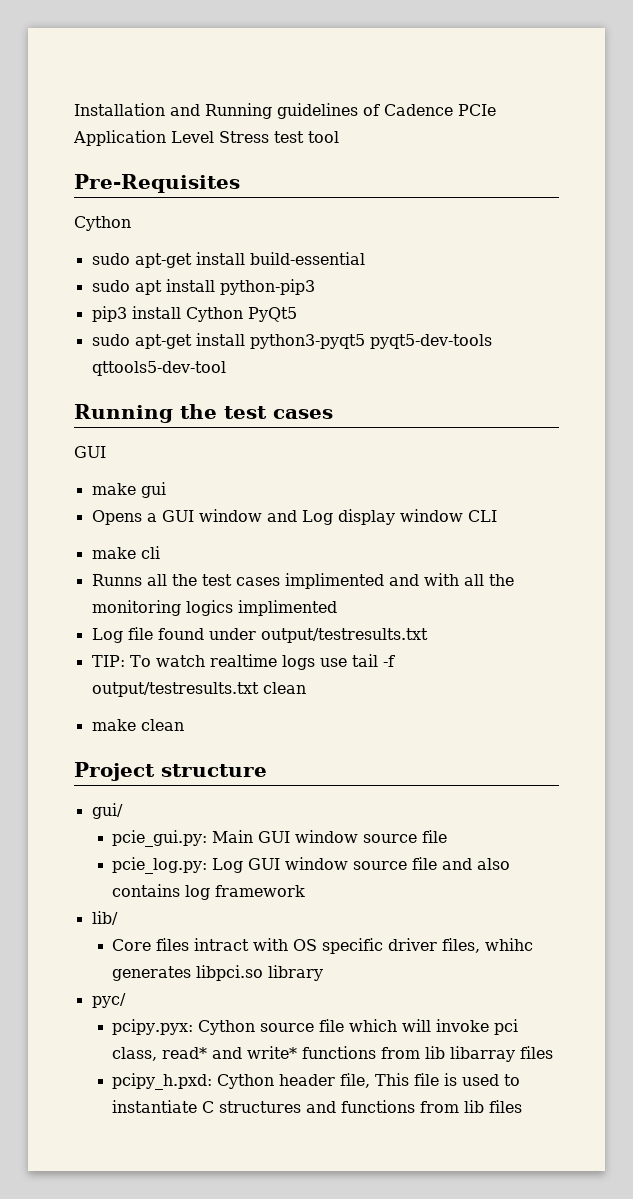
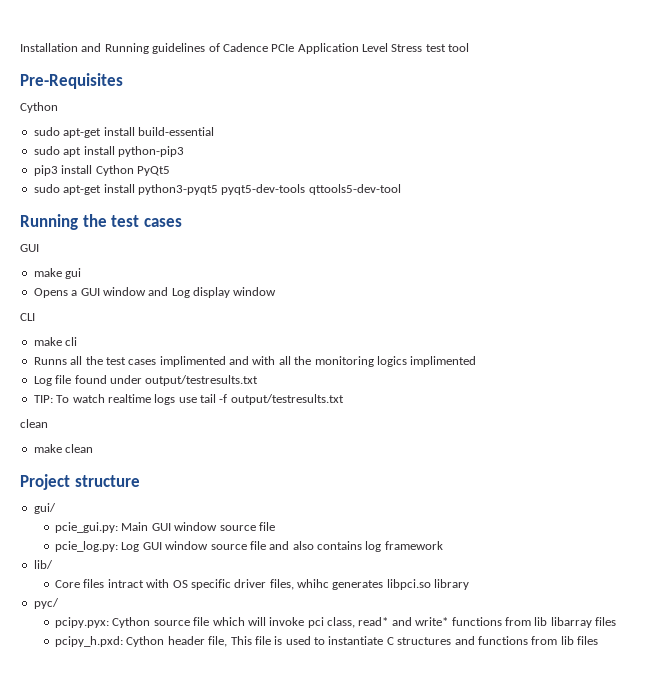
- Opens a GUI window and Log display window CLI
+ Opens a GUI window and Log display window
+ CLI
- TIP: To watch realtime logs use tail -f output/testresults.txt clean
+ TIP: To watch realtime logs use tail -f output/testresults.txt
+ clean

